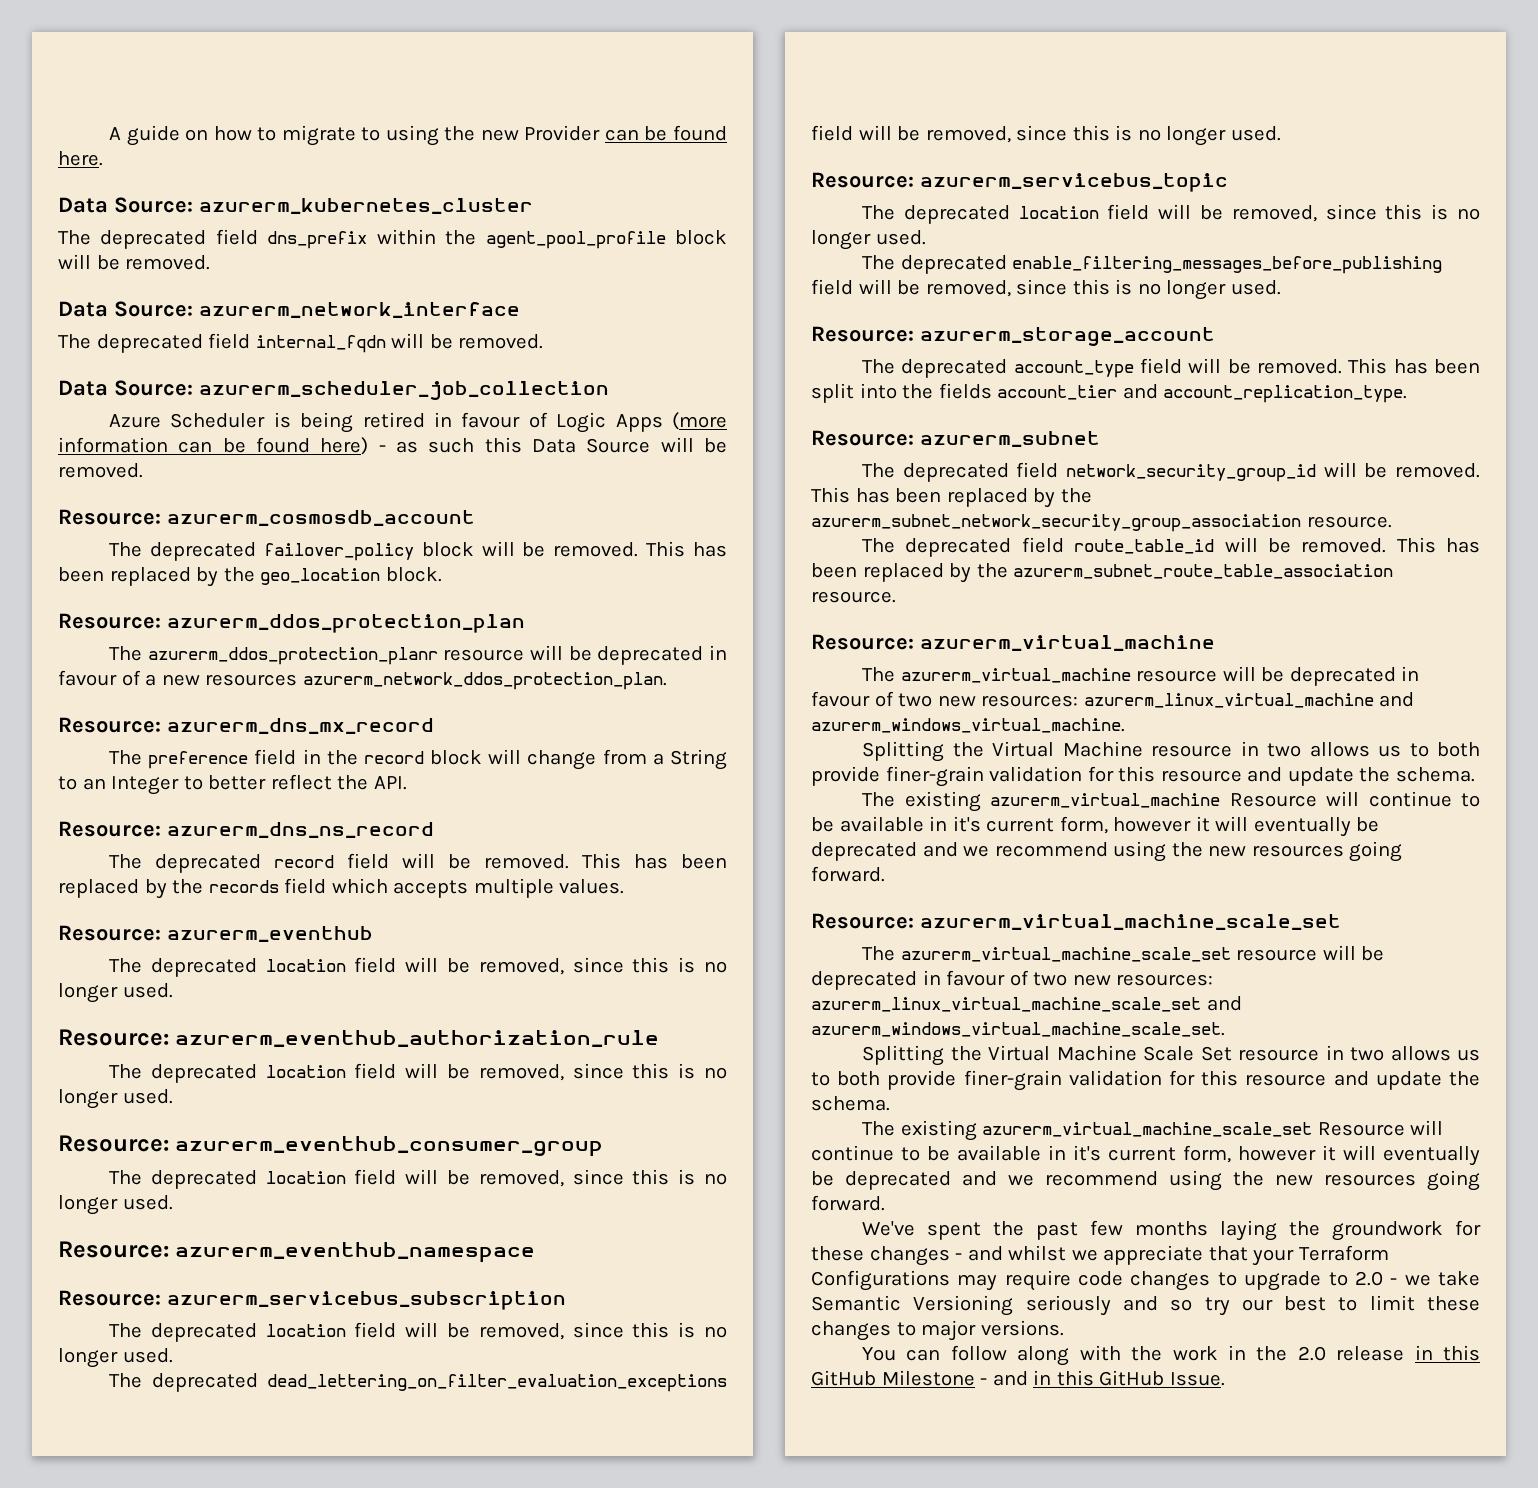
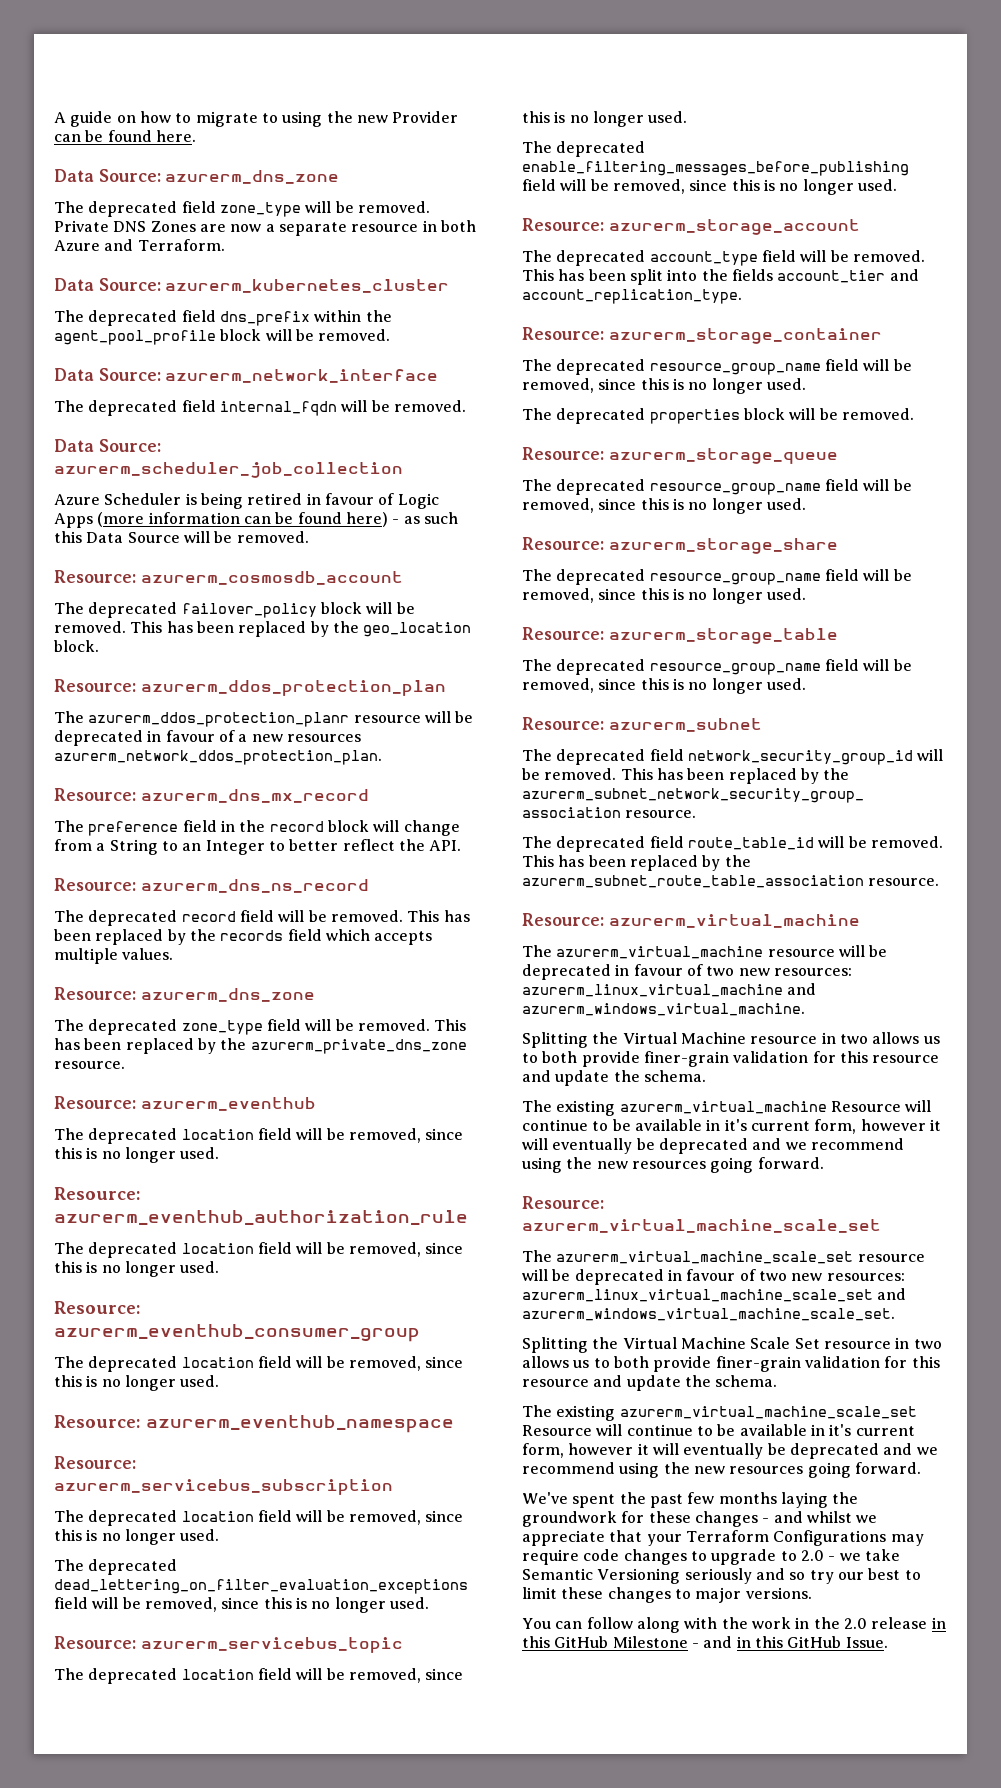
+ Data Source: azurerm_dns_zone
+ The deprecated field zone_type will be removed. Private DNS Zones are now a separate resource in both Azure and Terraform.
+ Resource: azurerm_dns_zone
+ The deprecated zone_type field will be removed. This has been replaced by the azurerm_private_dns_zone resource.
+ Resource: azurerm_storage_container
+ The deprecated resource_group_name field will be removed, since this is no longer used.
+ The deprecated properties block will be removed.
+ Resource: azurerm_storage_queue
+ The deprecated resource_group_name field will be removed, since this is no longer used.
+ Resource: azurerm_storage_share
+ The deprecated resource_group_name field will be removed, since this is no longer used.
+ Resource: azurerm_storage_table
+ The deprecated resource_group_name field will be removed, since this is no longer used.

